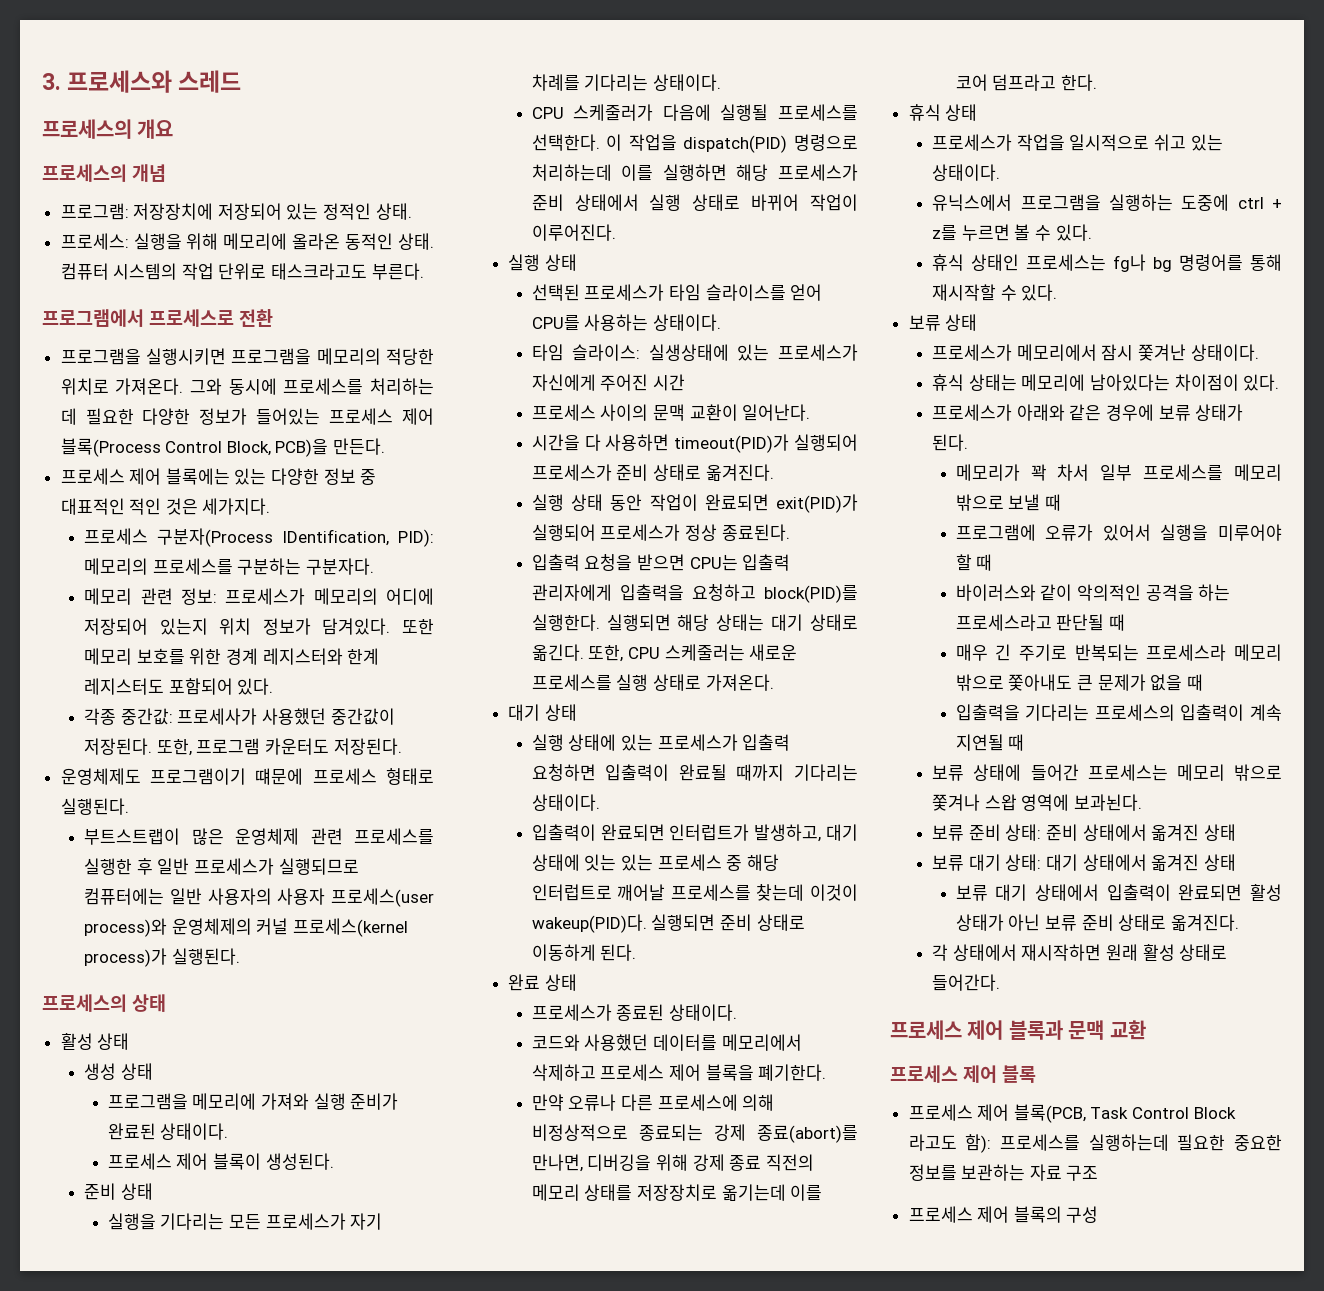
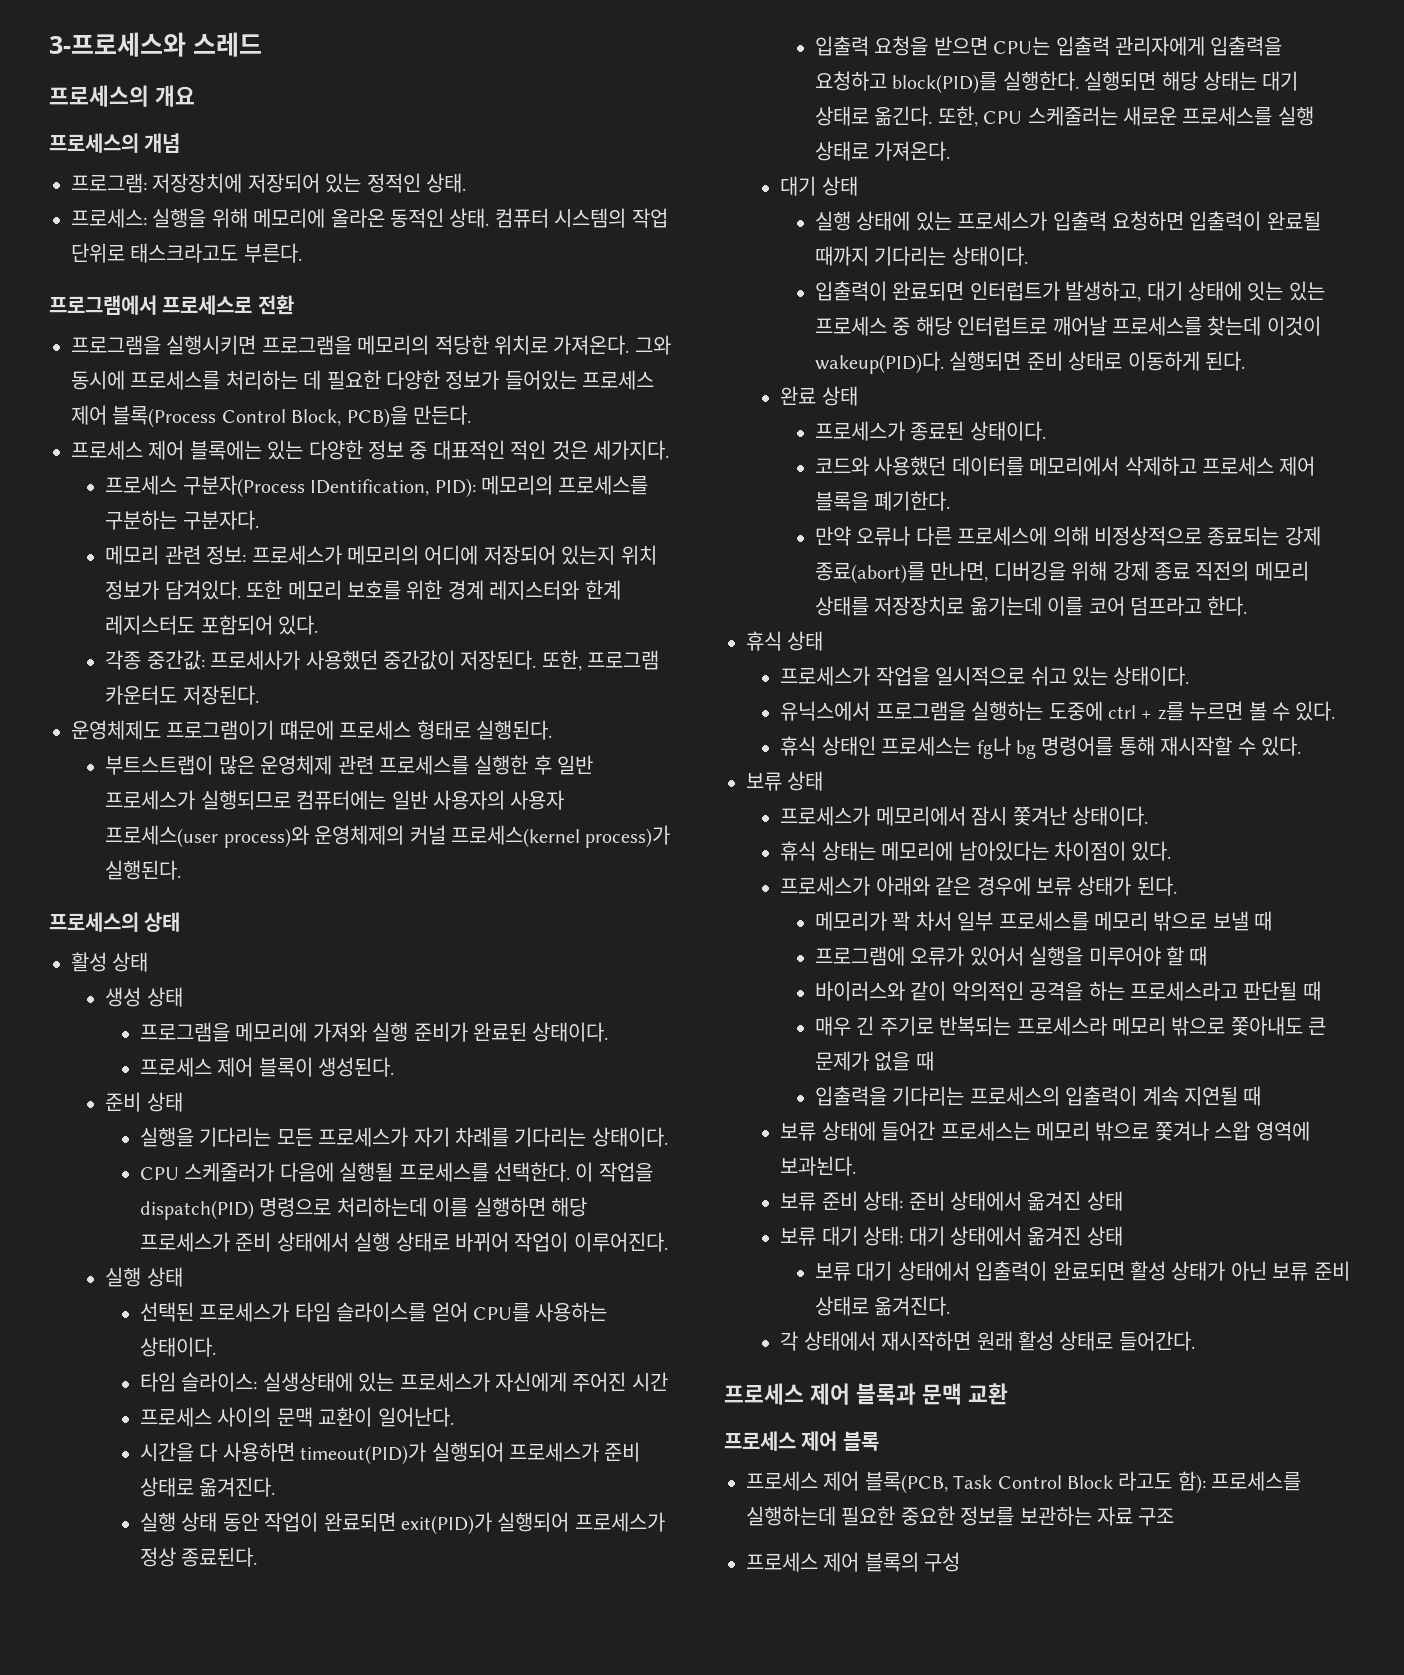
- 3. 프로세스와 스레드
+ 3-프로세스와 스레드

